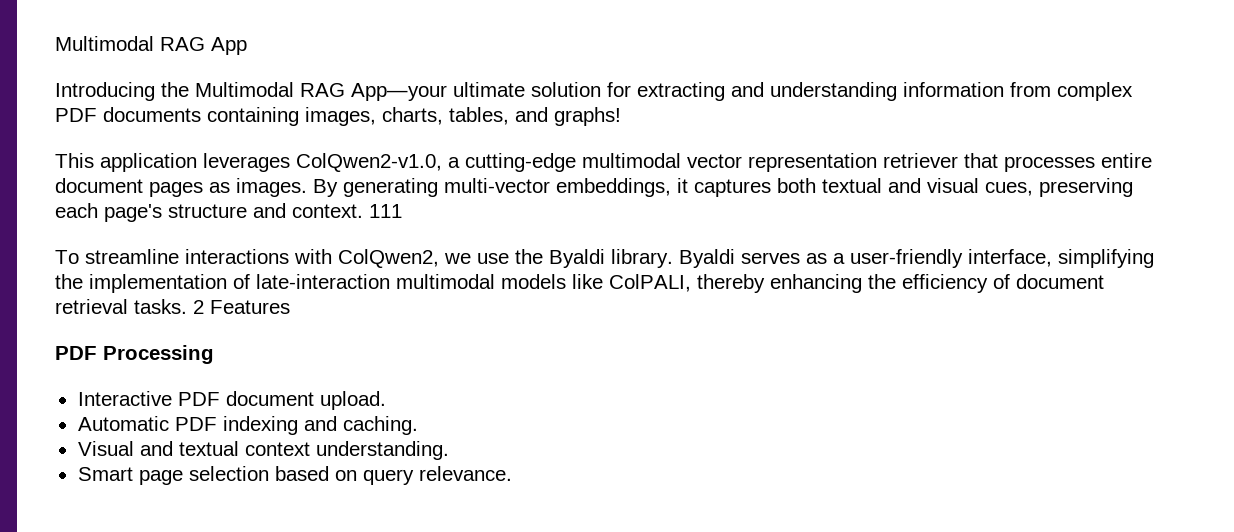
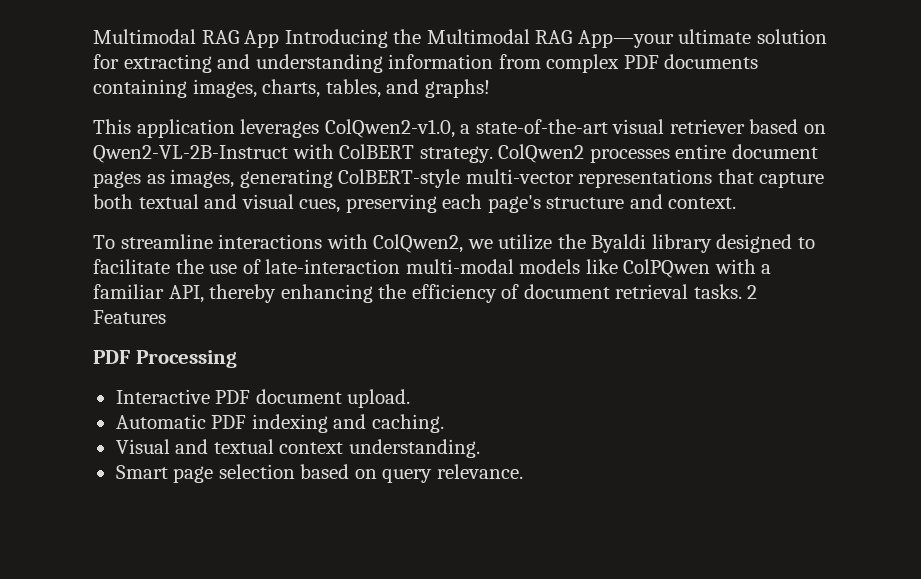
- Multimodal RAG App
- Introducing the Multimodal RAG App—your ultimate solution for extracting and understanding information from complex PDF documents containing images, charts, tables, and graphs!
+ Multimodal RAG App Introducing the Multimodal RAG App—your ultimate solution for extracting and understanding information from complex PDF documents containing images, charts, tables, and graphs!
- This application leverages ColQwen2-v1.0, a cutting-edge multimodal vector representation retriever that processes entire document pages as images. By generating multi-vector embeddings, it captures both textual and visual cues, preserving each page's structure and context. 111
+ This application leverages ColQwen2-v1.0, a state-of-the-art visual retriever based on Qwen2-VL-2B-Instruct with ColBERT strategy. ColQwen2 processes entire document pages as images, generating ColBERT-style multi-vector representations that capture both textual and visual cues, preserving each page's structure and context.
- To streamline interactions with ColQwen2, we use the Byaldi library. Byaldi serves as a user-friendly interface, simplifying the implementation of late-interaction multimodal models like ColPALI, thereby enhancing the efficiency of document retrieval tasks.
+ To streamline interactions with ColQwen2, we utilize the Byaldi library designed to facilitate the use of late-interaction multi-modal models like ColPQwen with a familiar API, thereby enhancing the efficiency of document retrieval tasks.

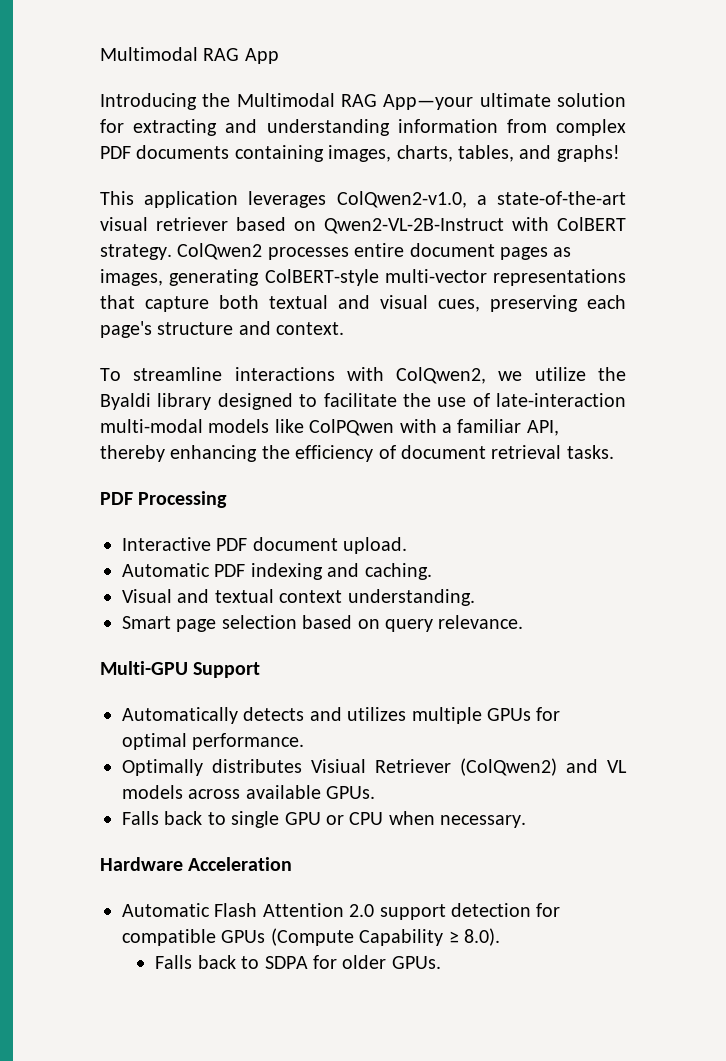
- Multimodal RAG App Introducing the Multimodal RAG App—your ultimate solution for extracting and understanding information from complex PDF documents containing images, charts, tables, and graphs!
+ Multimodal RAG App
+ Introducing the Multimodal RAG App—your ultimate solution for extracting and understanding information from complex PDF documents containing images, charts, tables, and graphs!
- 2 Features
+ Multi-GPU Support
+ Automatically detects and utilizes multiple GPUs for optimal performance.
+ Optimally distributes Visiual Retriever (ColQwen2) and VL models across available GPUs.
+ Falls back to single GPU or CPU when necessary.
+ Hardware Acceleration
+ Automatic Flash Attention 2.0 support detection for compatible GPUs (Compute Capability ≥ 8.0).
+ Falls back to SDPA for older GPUs.

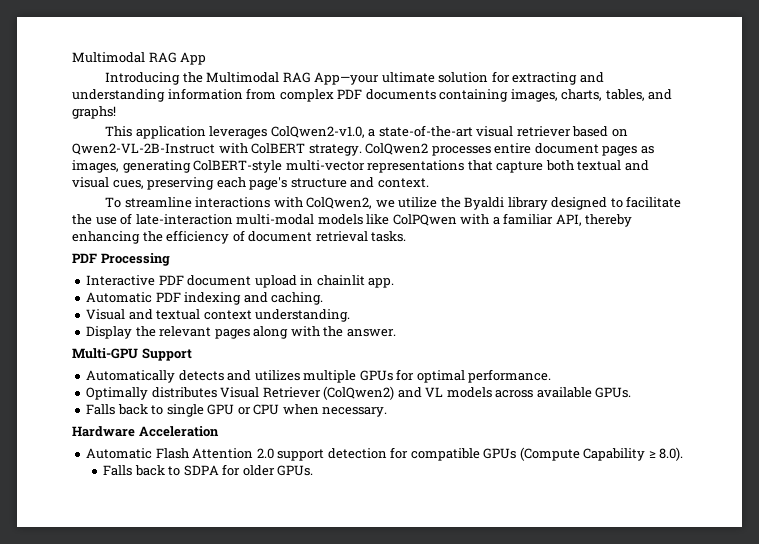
- Interactive PDF document upload.
+ Interactive PDF document upload in chainlit app.
- Smart page selection based on query relevance.
+ Display the relevant pages along with the answer.
- Optimally distributes Visiual Retriever (ColQwen2) and VL models across available GPUs.
+ Optimally distributes Visual Retriever (ColQwen2) and VL models across available GPUs.

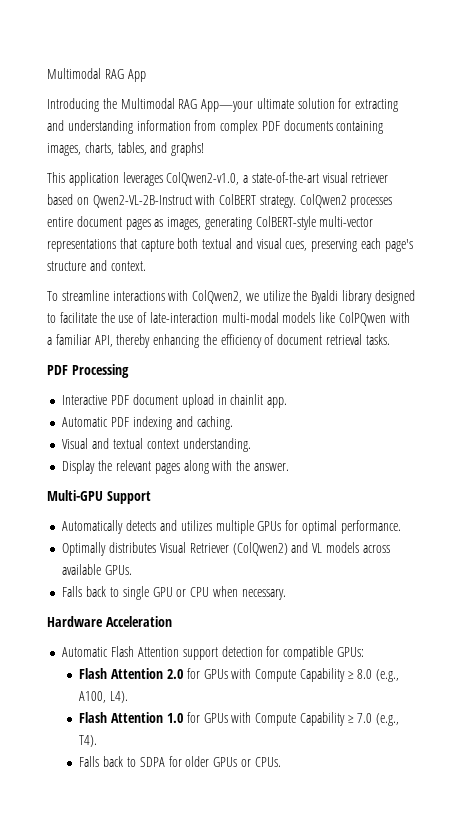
- Automatic Flash Attention 2.0 support detection for compatible GPUs (Compute Capability ≥ 8.0).
+ Automatic Flash Attention support detection for compatible GPUs:
+ Flash Attention 2.0 for GPUs with Compute Capability ≥ 8.0 (e.g., A100, L4).
+ Flash Attention 1.0 for GPUs with Compute Capability ≥ 7.0 (e.g., T4).
- Falls back to SDPA for older GPUs.
+ Falls back to SDPA for older GPUs or CPUs.

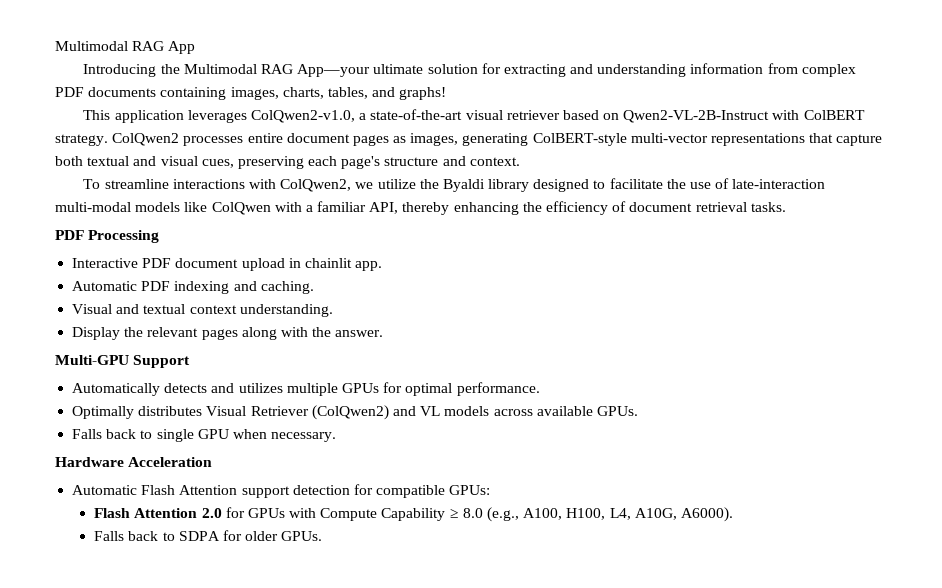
- To streamline interactions with ColQwen2, we utilize the Byaldi library designed to facilitate the use of late-interaction multi-modal models like ColPQwen with a familiar API, thereby enhancing the efficiency of document retrieval tasks.
+ To streamline interactions with ColQwen2, we utilize the Byaldi library designed to facilitate the use of late-interaction multi-modal models like ColQwen with a familiar API, thereby enhancing the efficiency of document retrieval tasks.
- Falls back to single GPU or CPU when necessary.
+ Falls back to single GPU when necessary.
- Flash Attention 2.0 for GPUs with Compute Capability ≥ 8.0 (e.g., A100, L4).
- Flash Attention 1.0 for GPUs with Compute Capability ≥ 7.0 (e.g., T4).
+ Flash Attention 2.0 for GPUs with Compute Capability ≥ 8.0 (e.g., A100, H100, L4, A10G, A6000).
- Falls back to SDPA for older GPUs or CPUs.
+ Falls back to SDPA for older GPUs.

